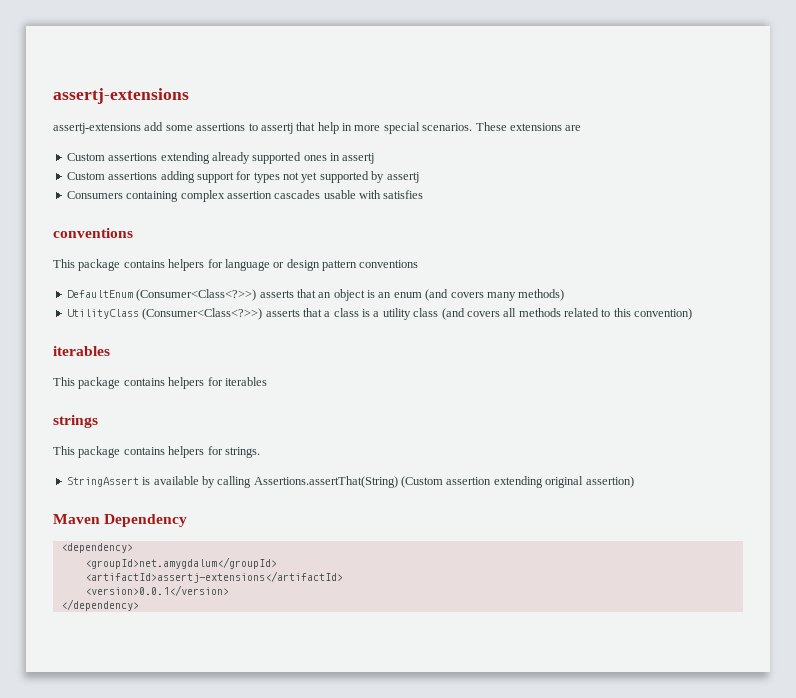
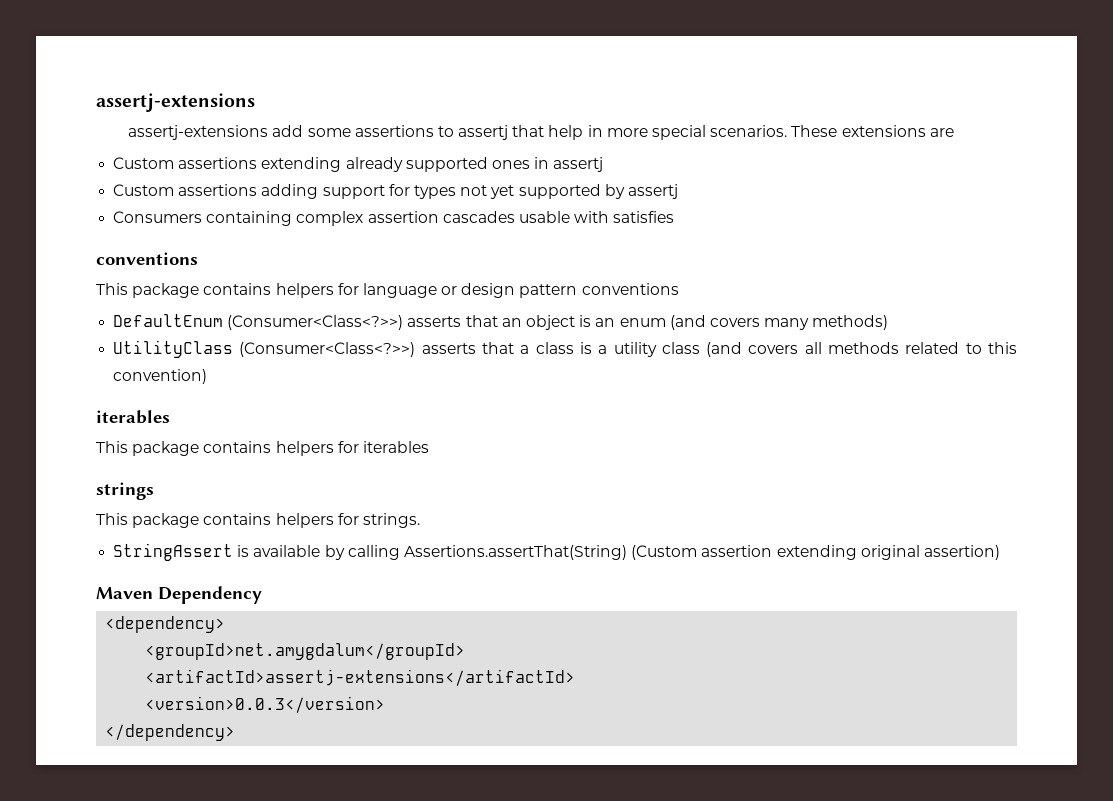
- <version>0.0.1</version>
+ <version>0.0.3</version>

